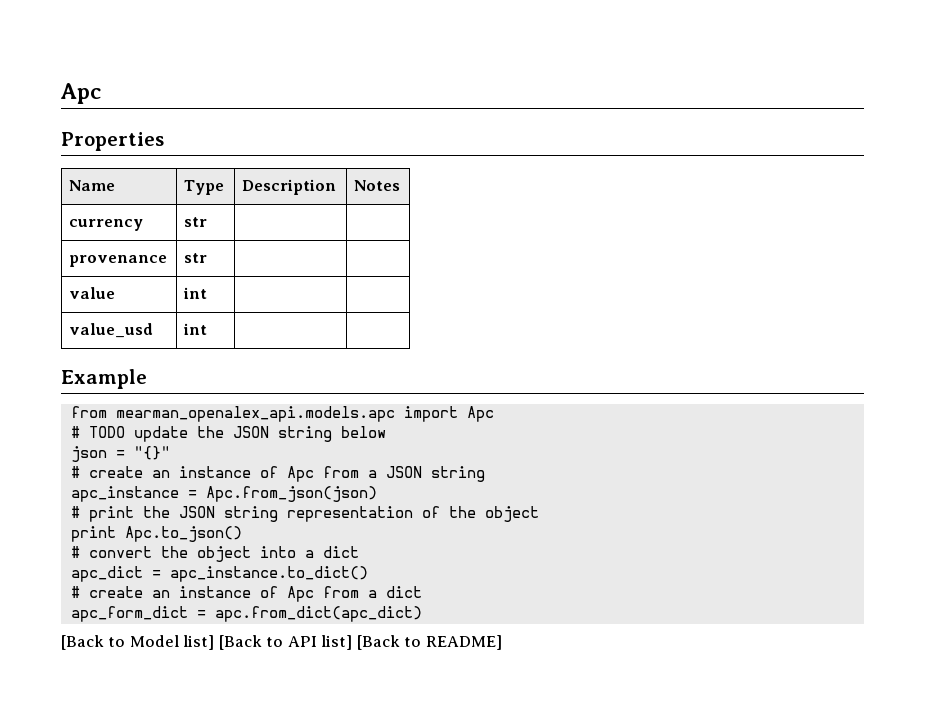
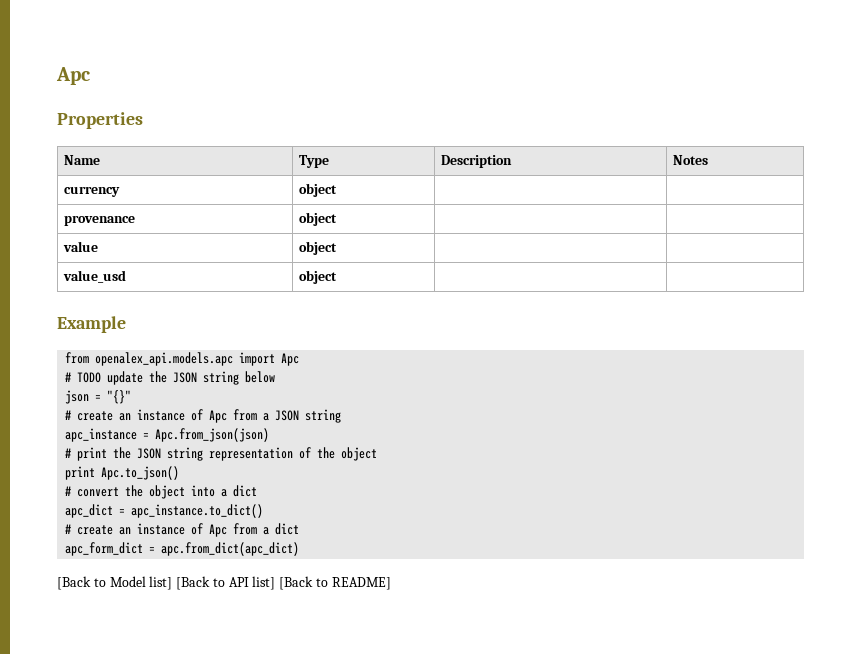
- currency | str | |
+ currency | object | |
- provenance | str | |
+ provenance | object | |
- value | int | |
+ value | object | |
- value_usd | int | |
+ value_usd | object | |
- from mearman_openalex_api.models.apc import Apc
+ from openalex_api.models.apc import Apc

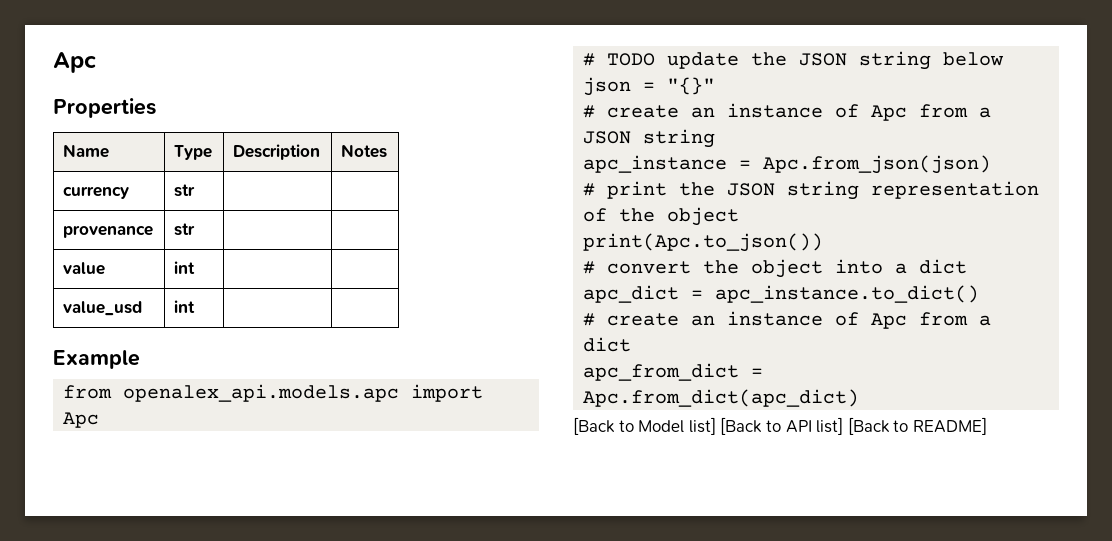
- currency | object | |
+ currency | str | |
- provenance | object | |
+ provenance | str | |
- value | object | |
+ value | int | |
- value_usd | object | |
+ value_usd | int | |
- print Apc.to_json()
+ print(Apc.to_json())
- apc_form_dict = apc.from_dict(apc_dict)
+ apc_from_dict = Apc.from_dict(apc_dict)

